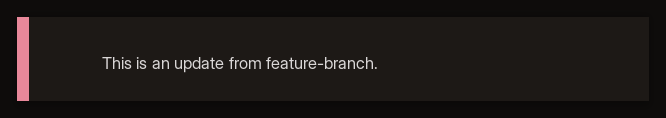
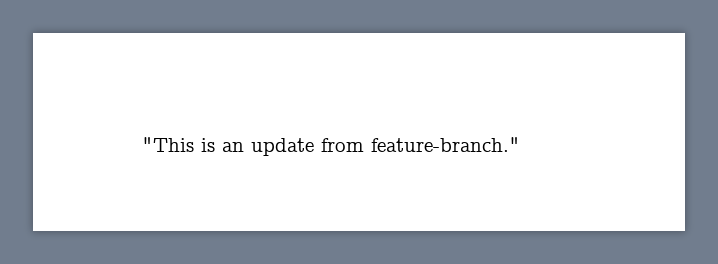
- This is an update from feature-branch.
+ "This is an update from feature-branch."

